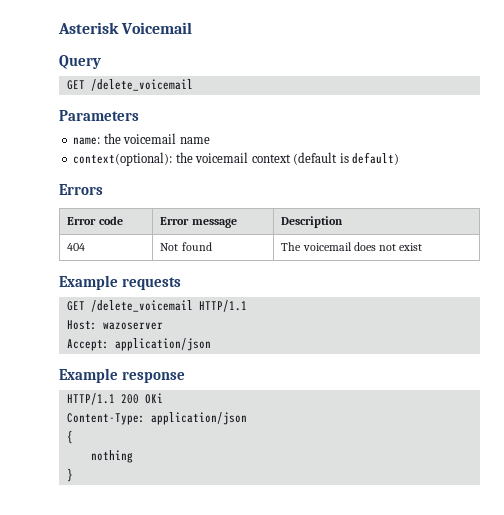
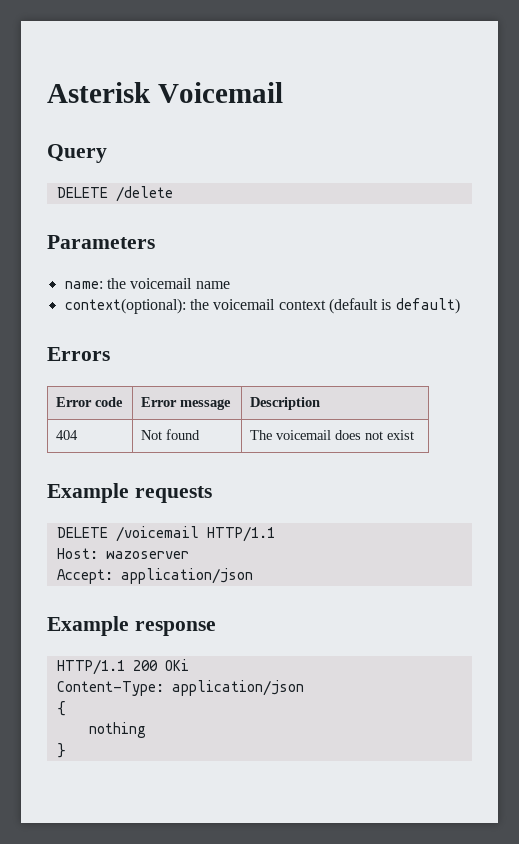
  Query
- GET /delete_voicemail
+ DELETE /delete
- GET /delete_voicemail HTTP/1.1
+ DELETE /voicemail HTTP/1.1

